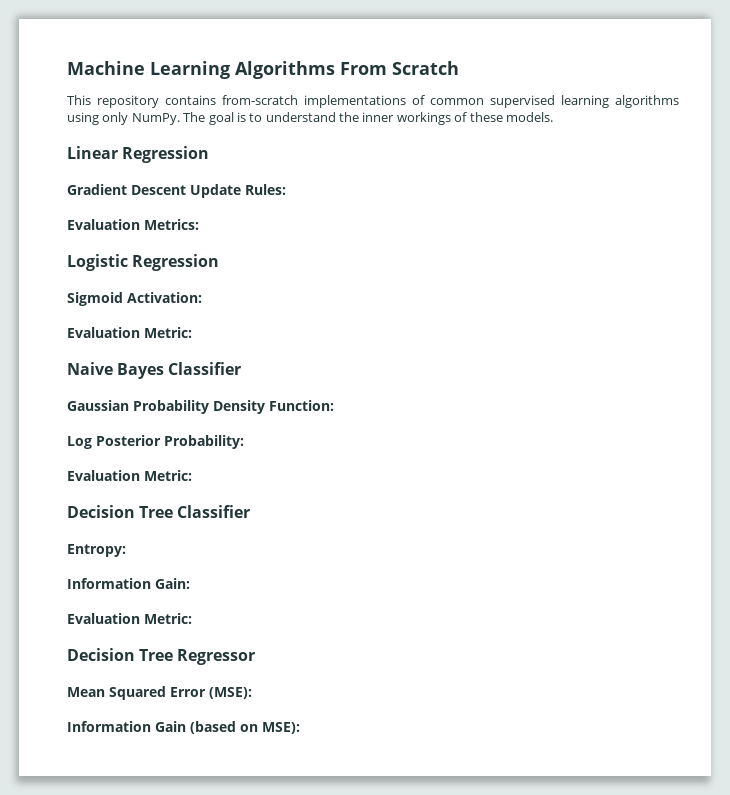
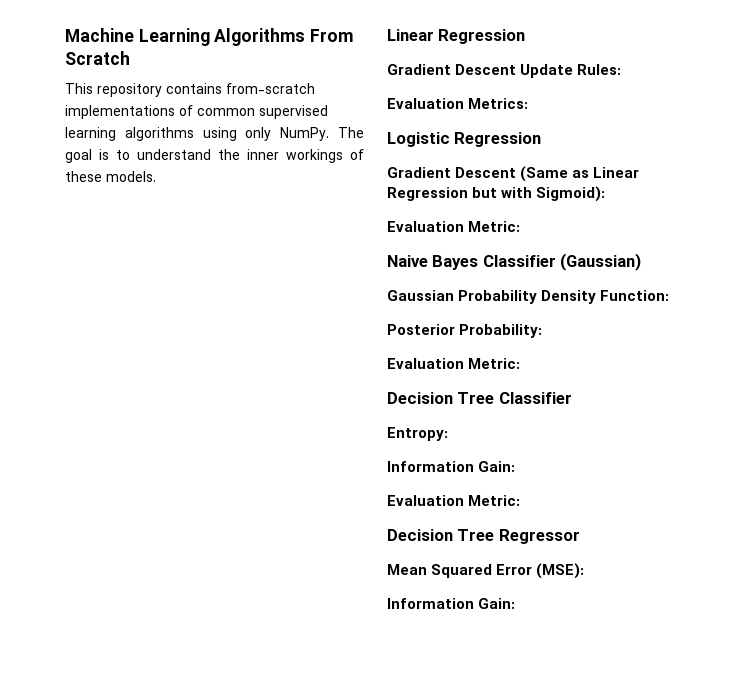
- Sigmoid Activation:
+ Gradient Descent (Same as Linear Regression but with Sigmoid):
- Naive Bayes Classifier
+ Naive Bayes Classifier (Gaussian)
- Log Posterior Probability:
+ Posterior Probability:
  Mean Squared Error (MSE):
- Information Gain (based on MSE):
+ Information Gain:

